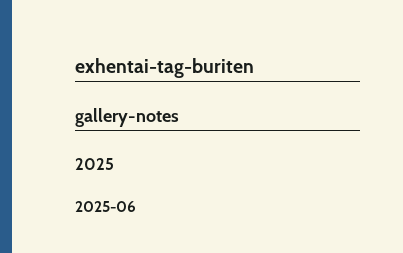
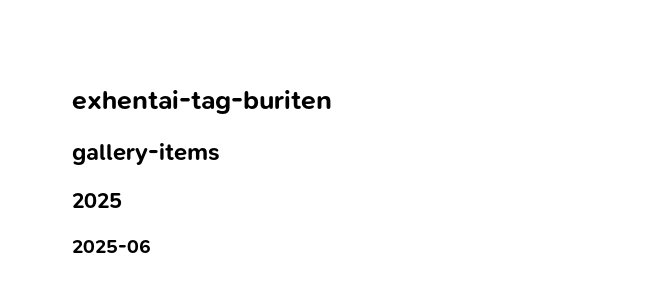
- gallery-notes
+ gallery-items

